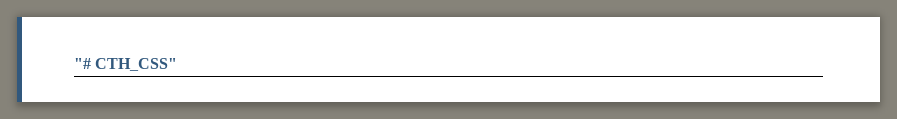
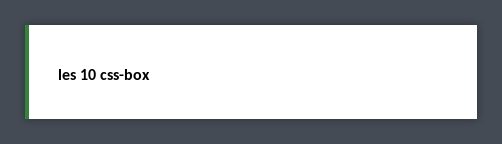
- "# CTH_CSS"
+ les 10 css-box

